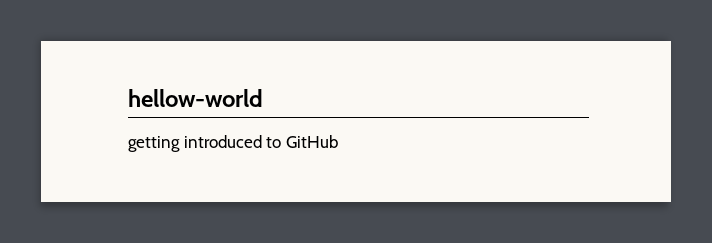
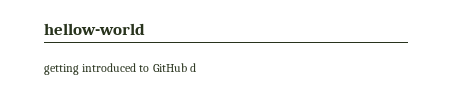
- getting introduced to GitHub
+ getting introduced to GitHub d

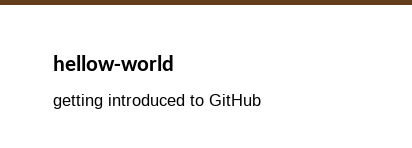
- getting introduced to GitHub d
+ getting introduced to GitHub

